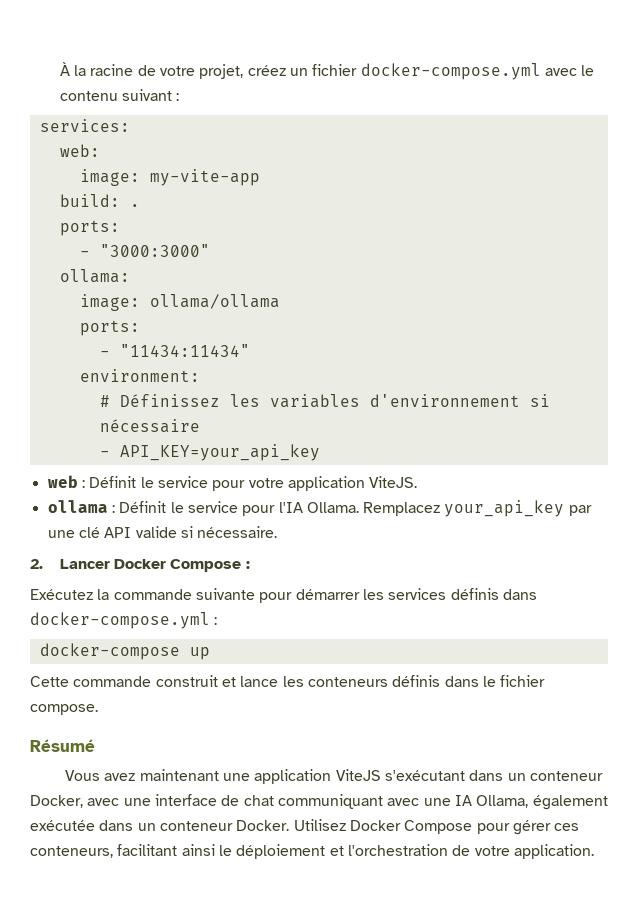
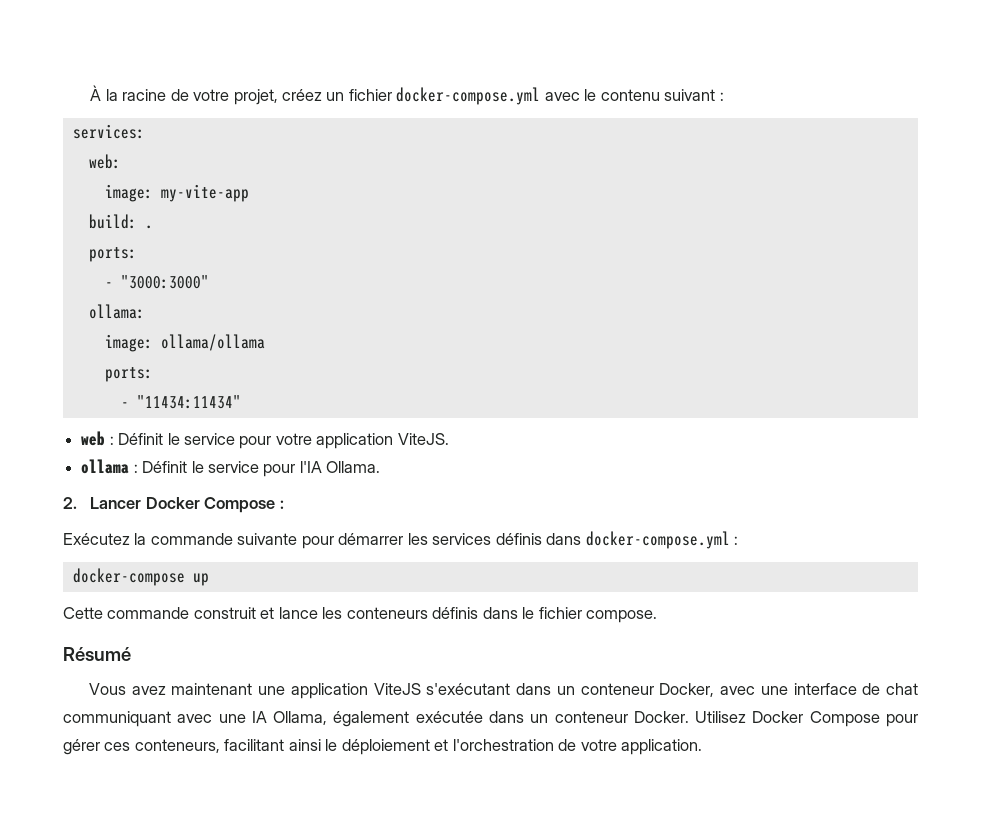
- environment:
- # Définissez les variables d'environnement si nécessaire
- - API_KEY=your_api_key
- Remplacez your_api_key par une clé API valide si nécessaire.

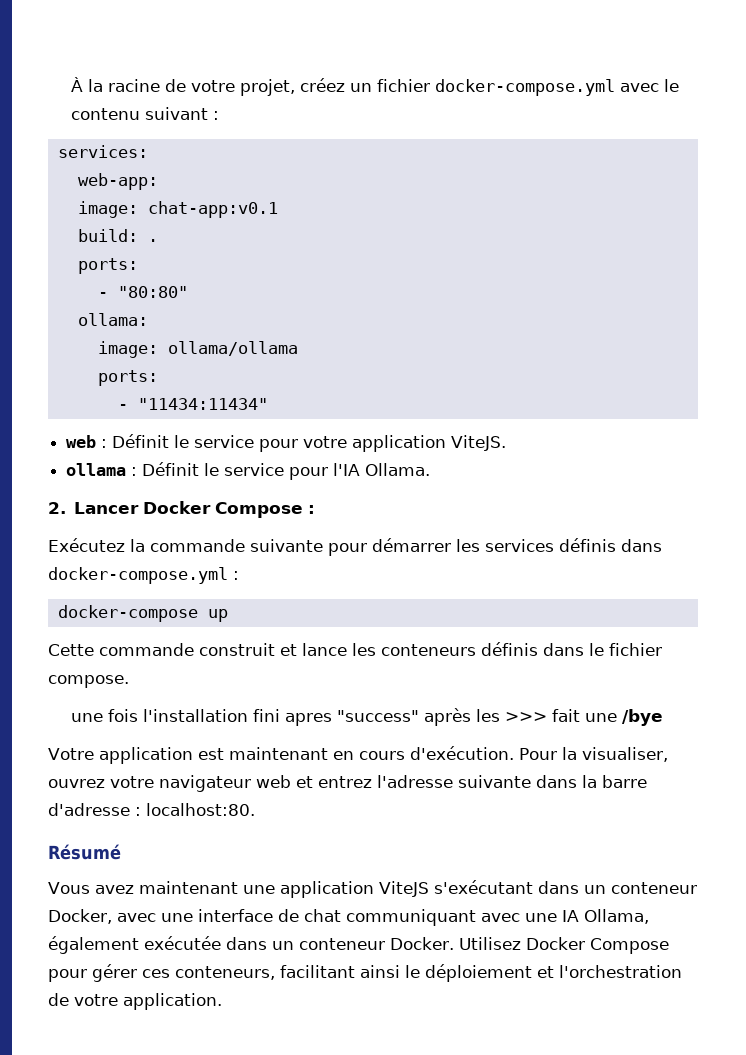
- web:
- image: my-vite-app
+ web-app:
+ image: chat-app:v0.1
- - "3000:3000"
+ - "80:80"
+ une fois l'installation fini apres "success" après les >>> fait une /bye
+ Votre application est maintenant en cours d'exécution. Pour la visualiser, ouvrez votre navigateur web et entrez l'adresse suivante dans la barre d'adresse : localhost:80.

